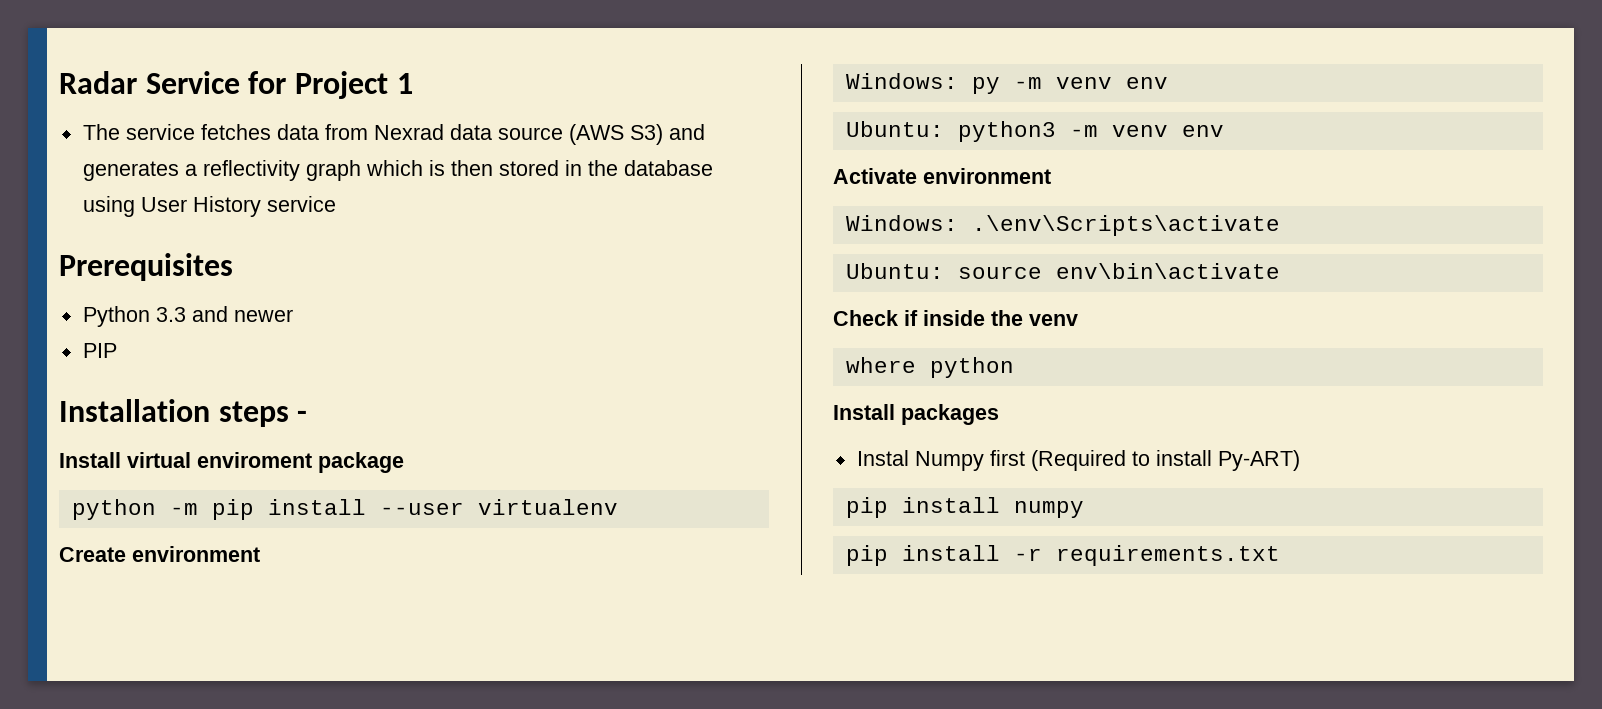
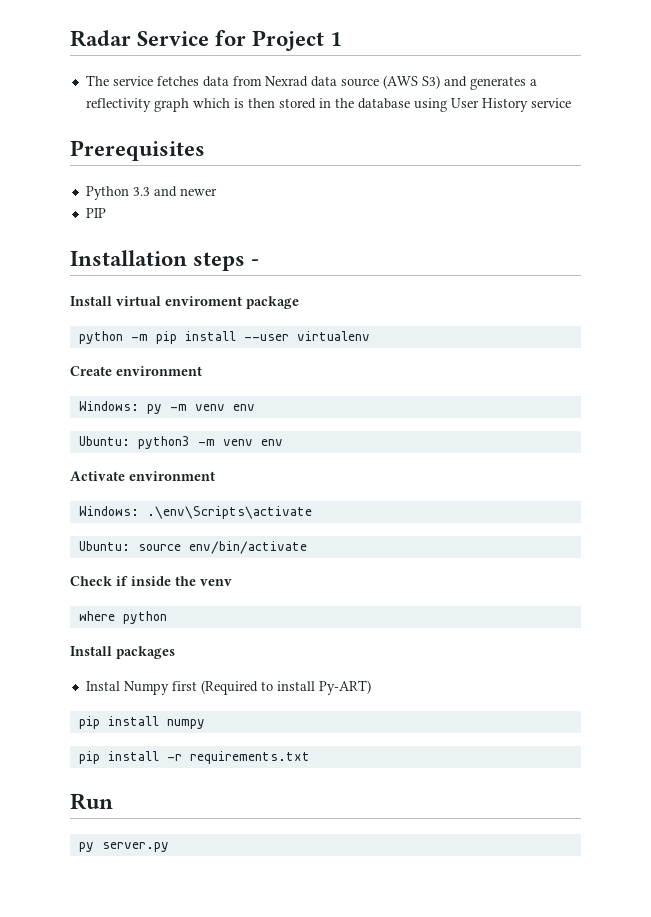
- Ubuntu: source env\bin\activate
+ Ubuntu: source env/bin/activate
+ Run
+ py server.py

